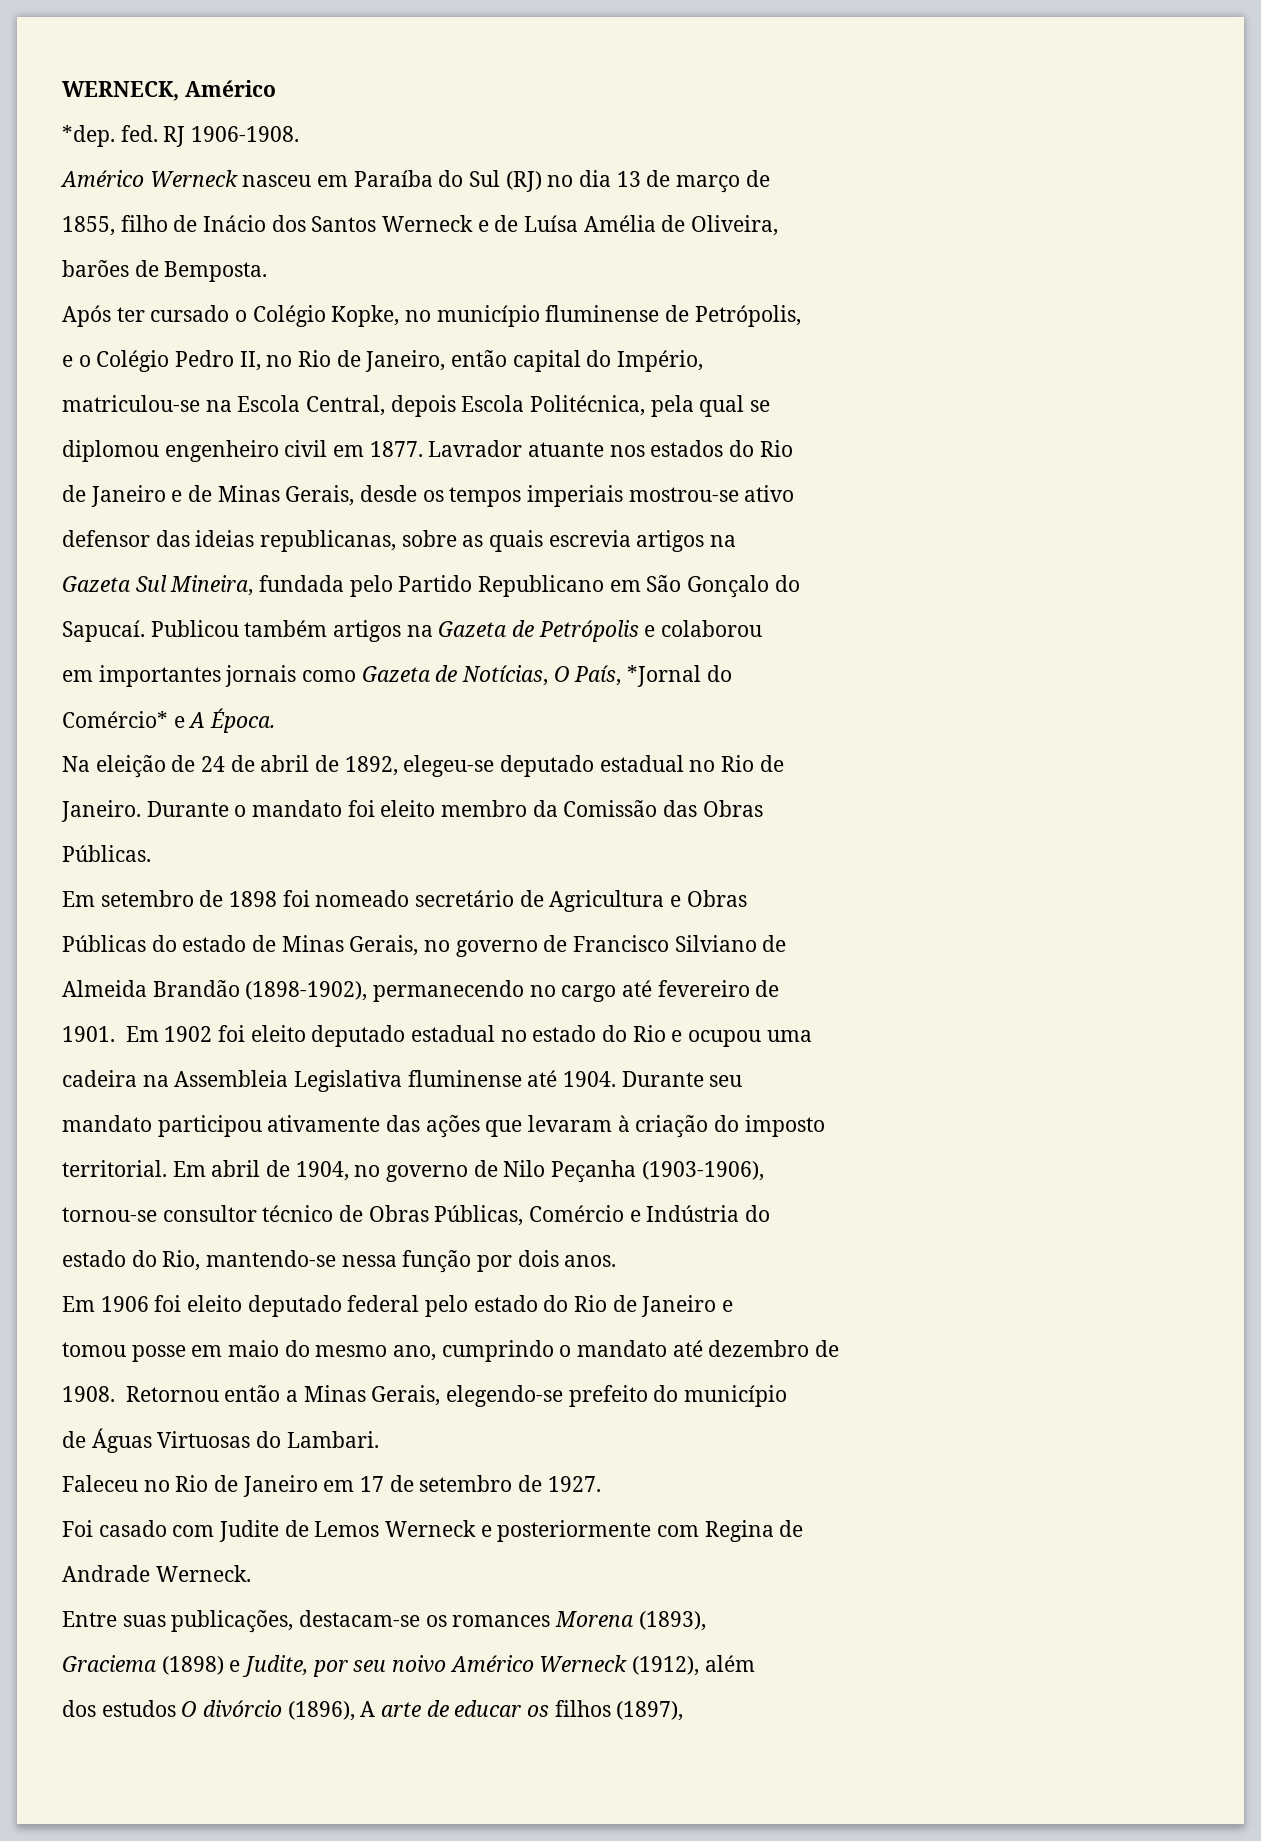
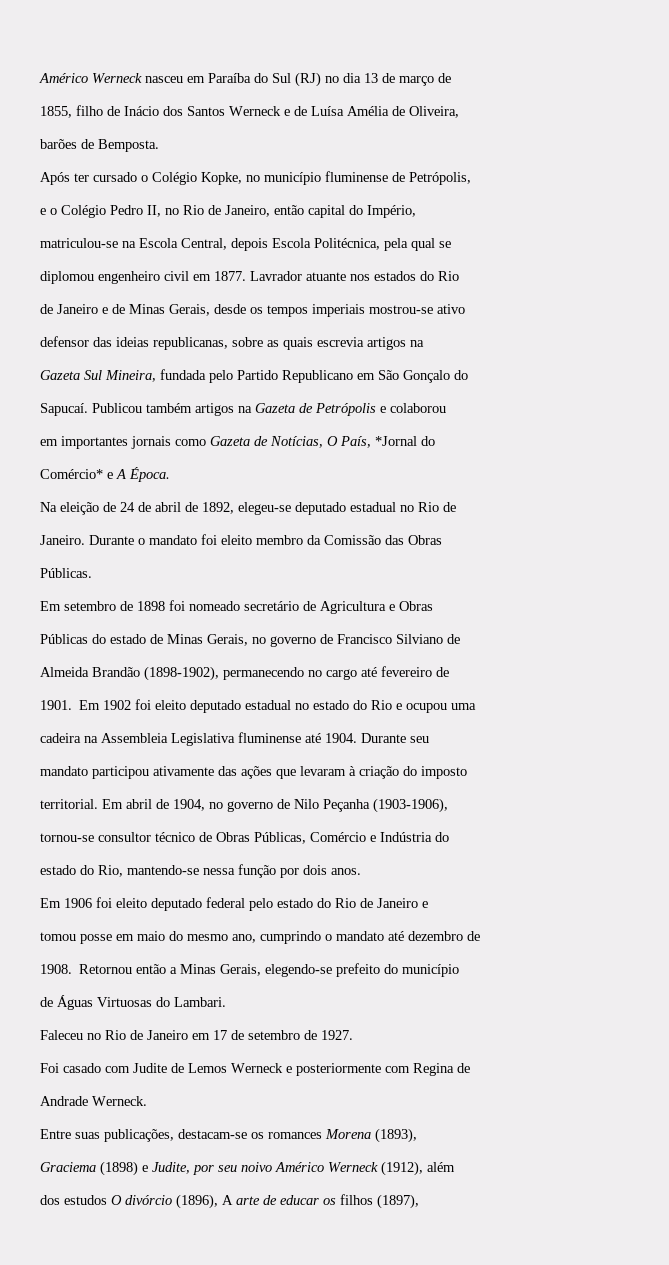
- WERNECK, Américo
- *dep. fed. RJ 1906-1908.

